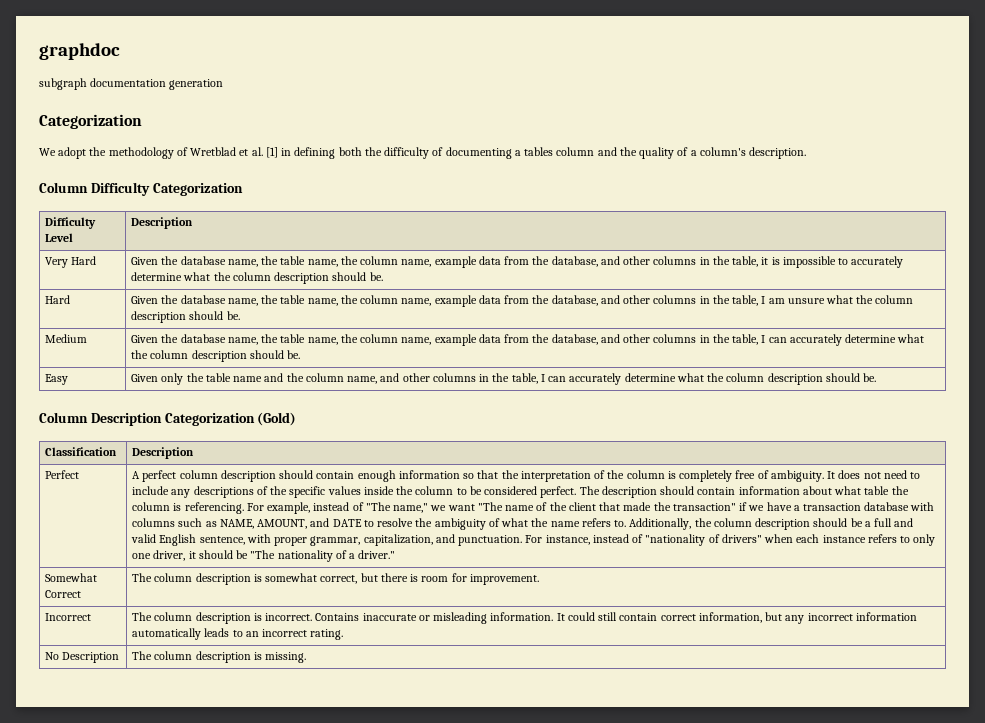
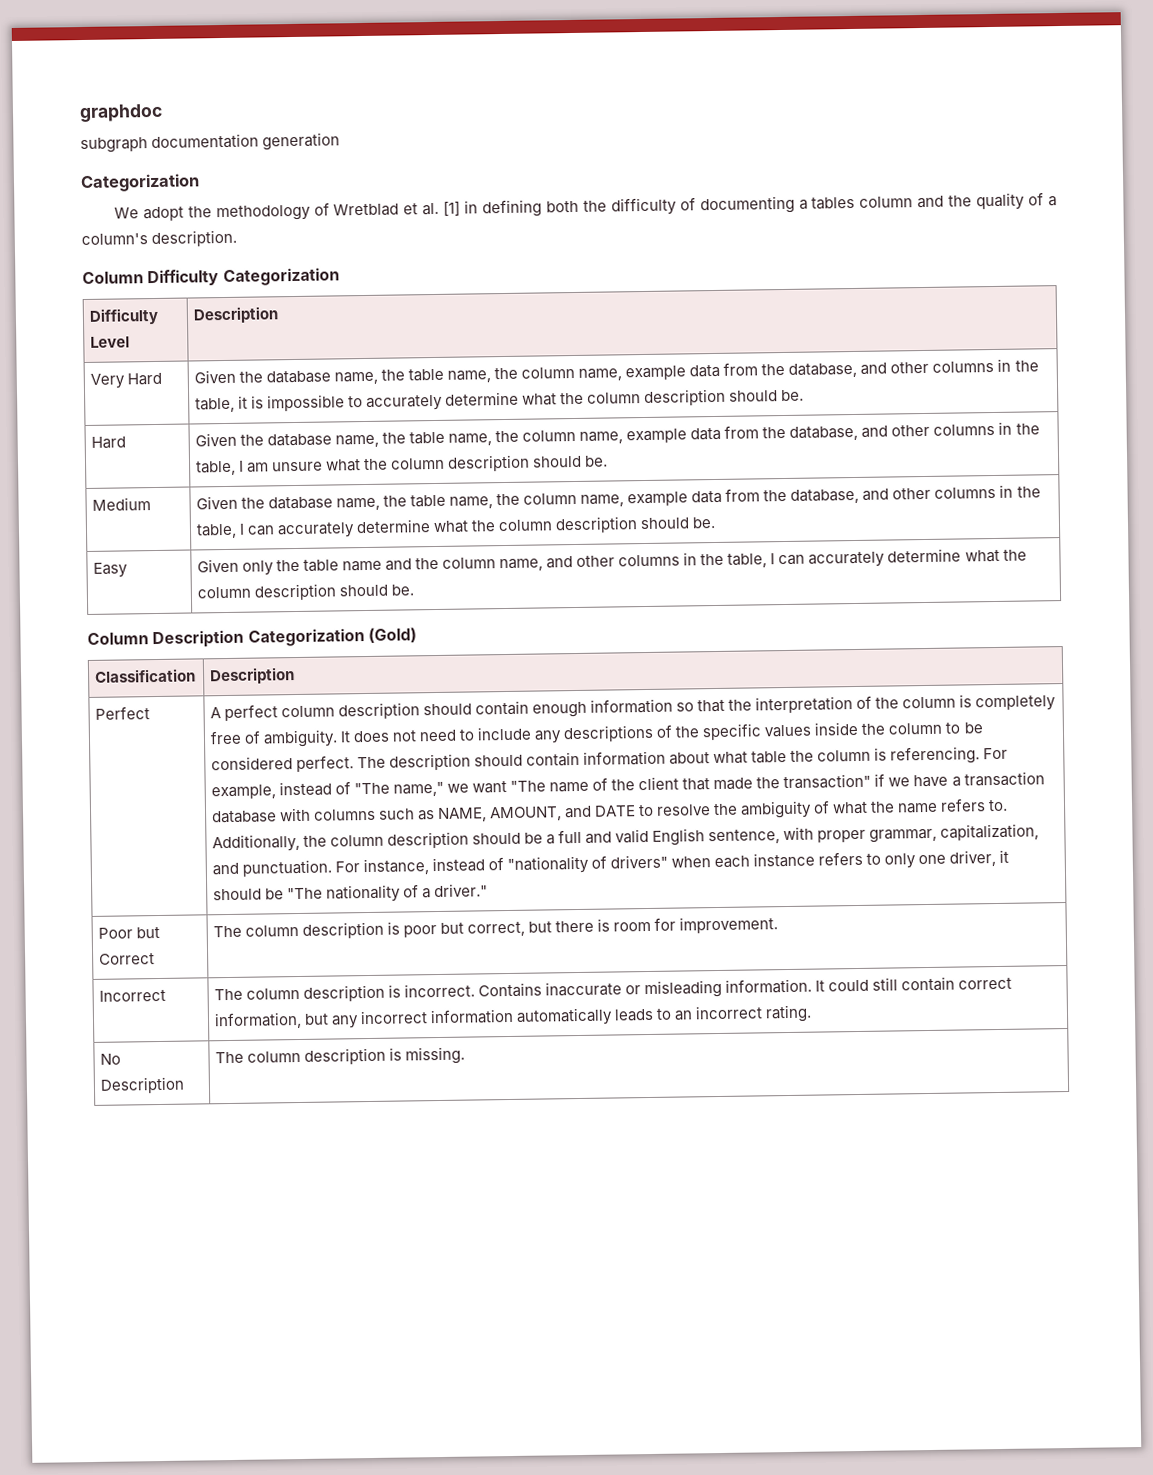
- Somewhat Correct | The column description is somewhat correct, but there is room for improvement.
+ Poor but Correct | The column description is poor but correct, but there is room for improvement.

